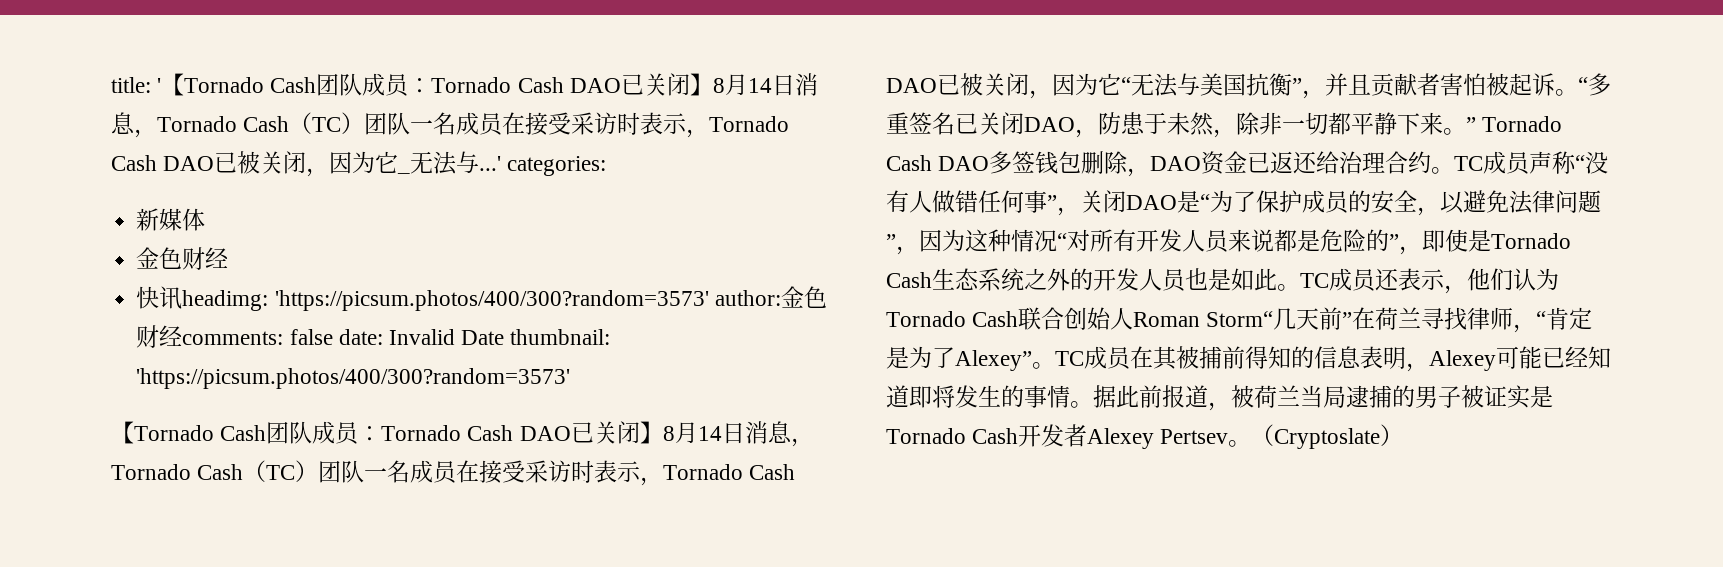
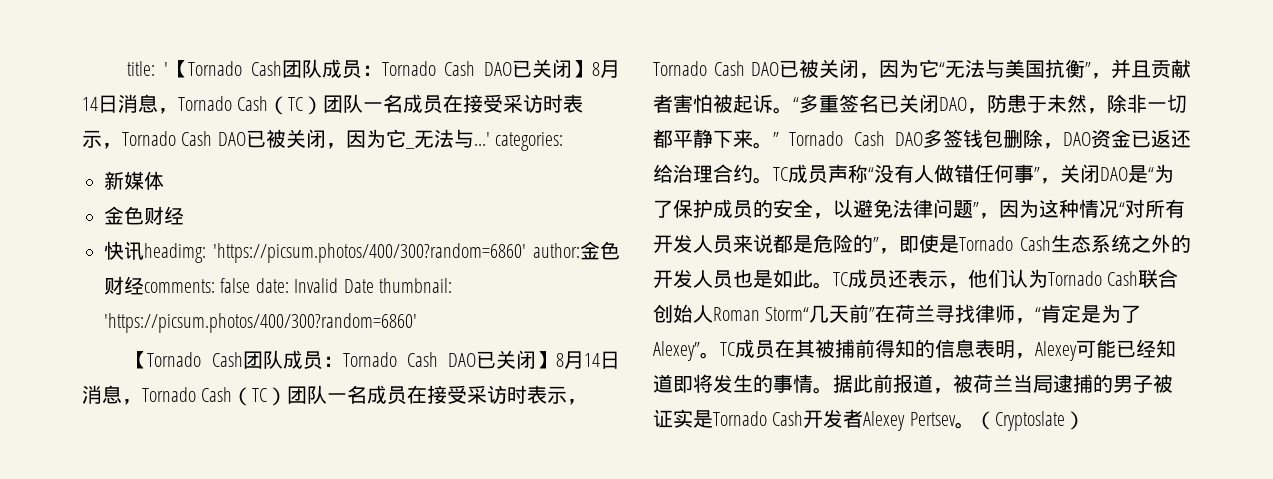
- 快讯headimg: 'https://picsum.photos/400/300?random=3573' author:金色财经comments: false date: Invalid Date thumbnail: 'https://picsum.photos/400/300?random=3573'
+ 快讯headimg: 'https://picsum.photos/400/300?random=6860' author:金色财经comments: false date: Invalid Date thumbnail: 'https://picsum.photos/400/300?random=6860'

